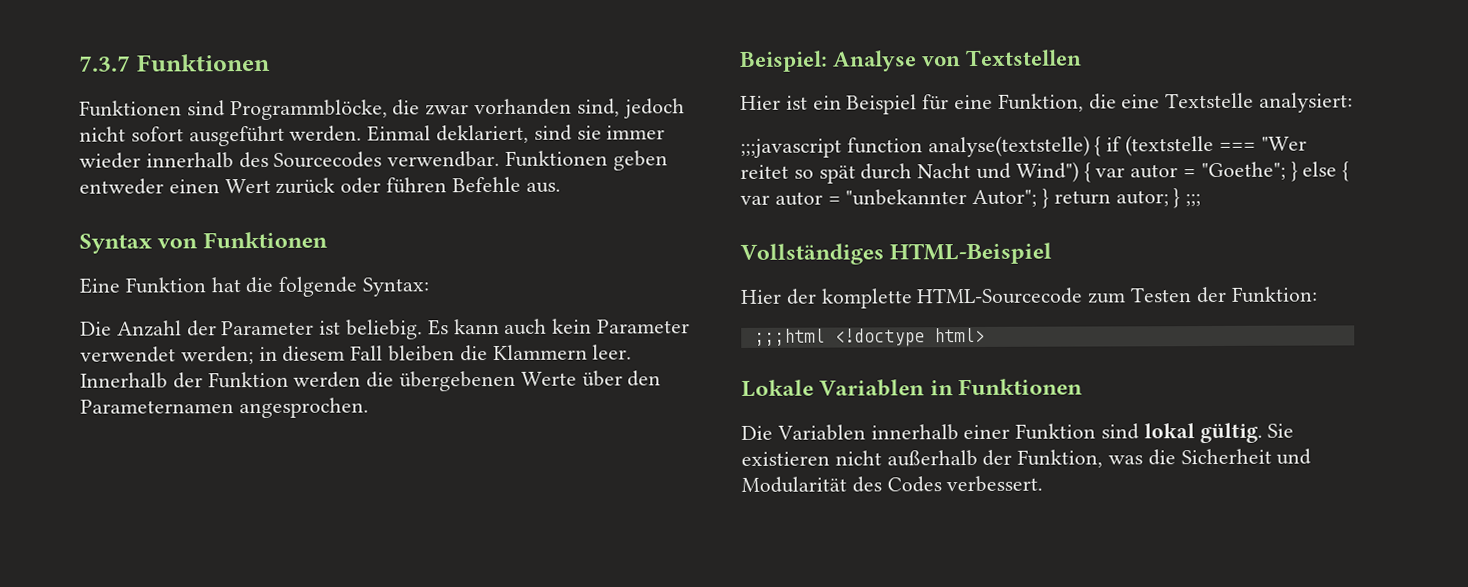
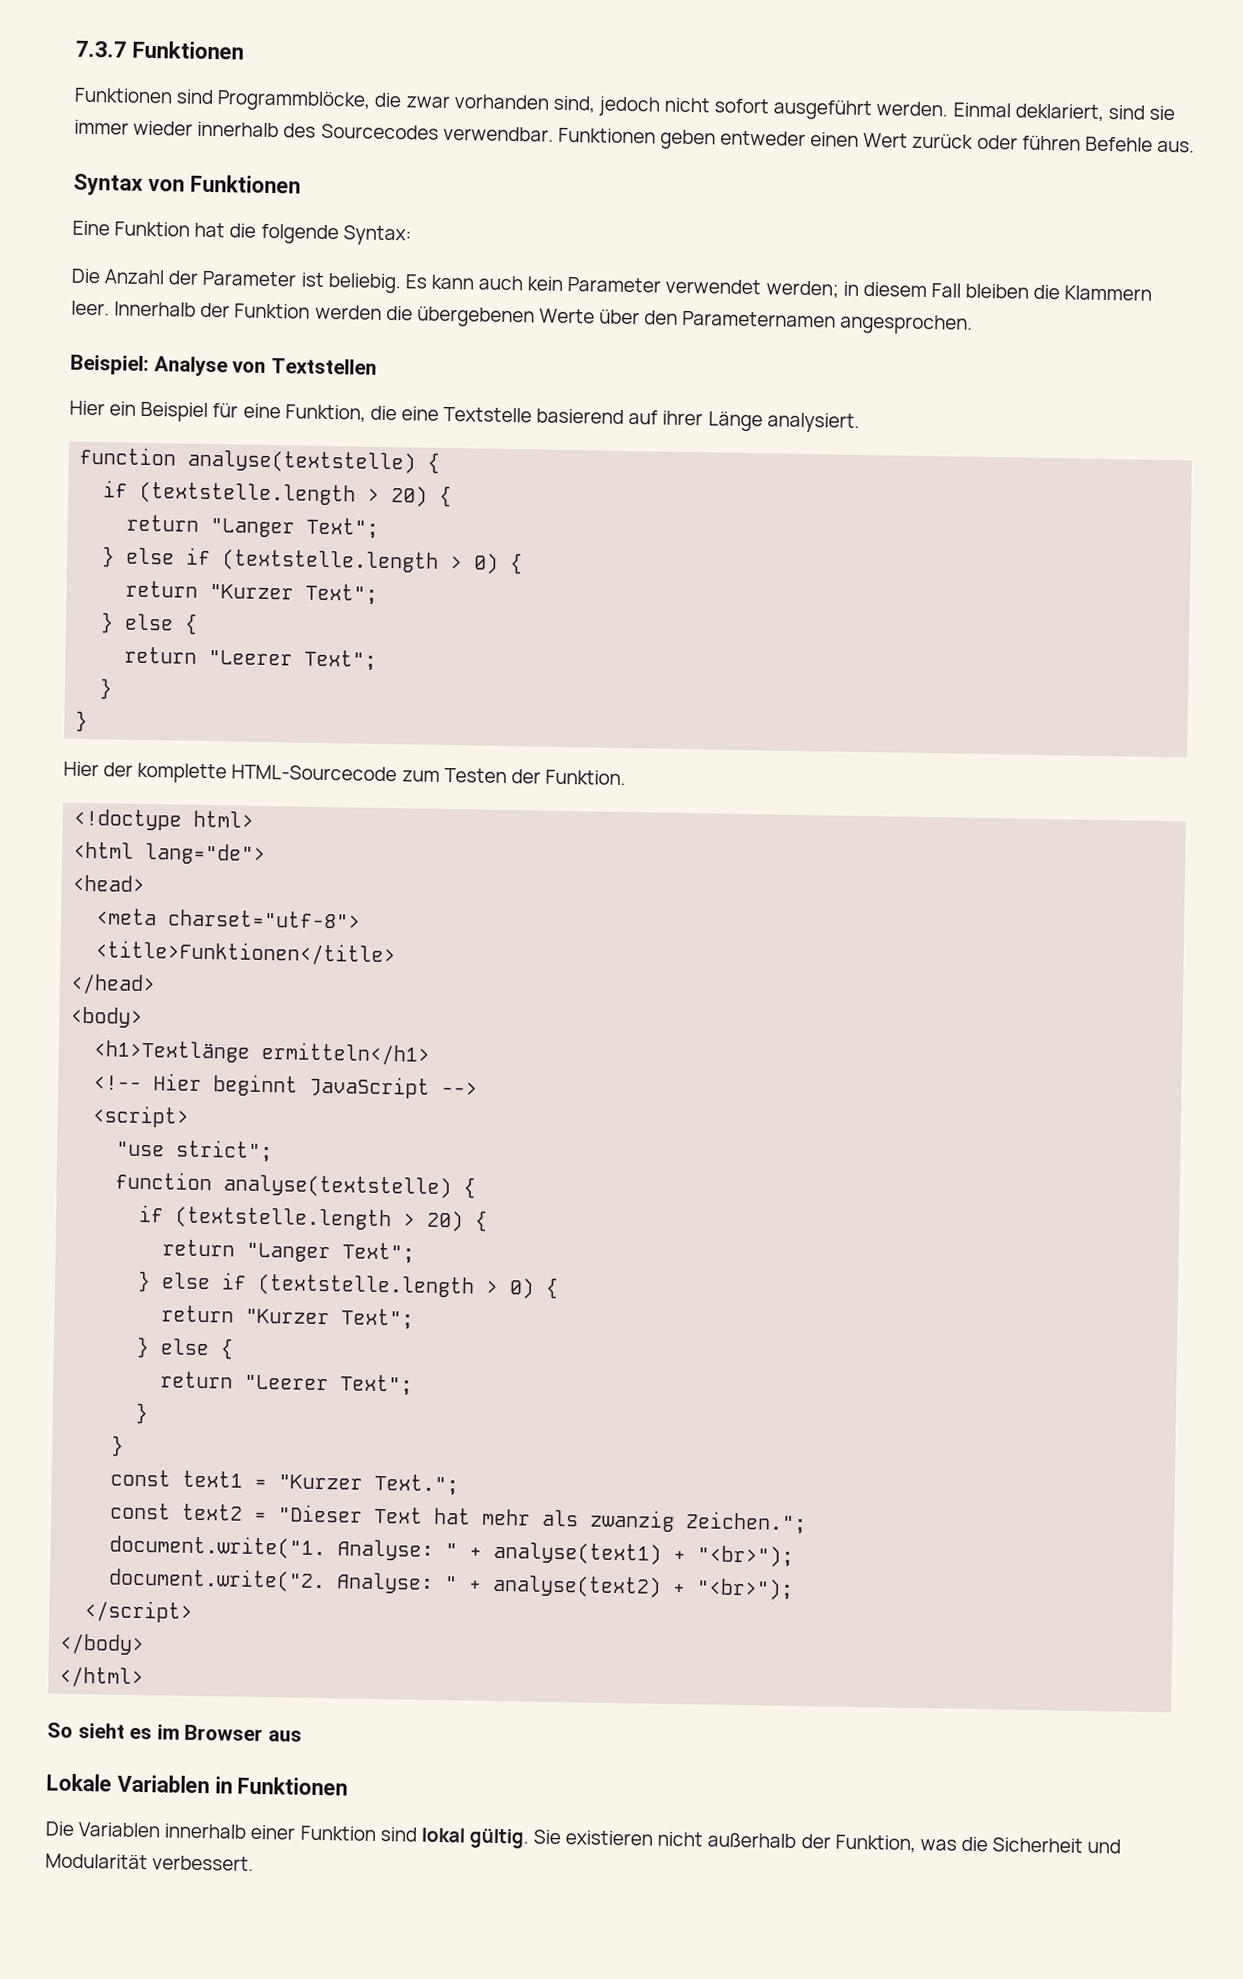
- Hier ist ein Beispiel für eine Funktion, die eine Textstelle analysiert:
- ;;;javascript function analyse(textstelle) { if (textstelle === "Wer reitet so spät durch Nacht und Wind") { var autor = "Goethe"; } else { var autor = "unbekannter Autor"; } return autor; } ;;;
- Vollständiges HTML-Beispiel
+ Hier ein Beispiel für eine Funktion, die eine Textstelle basierend auf ihrer Länge analysiert.
+ function analyse(textstelle) {
+ if (textstelle.length > 20) {
+ return "Langer Text";
+ } else if (textstelle.length > 0) {
+ return "Kurzer Text";
+ } else {
+ return "Leerer Text";
+ }
+ }
- Hier der komplette HTML-Sourcecode zum Testen der Funktion:
- ;;;html <!doctype html>
+ Hier der komplette HTML-Sourcecode zum Testen der Funktion.
+ <!doctype html>
+ <html lang="de">
+ <head>
+ <meta charset="utf-8">
+ <title>Funktionen</title>
+ </head>
+ <body>
+ <h1>Textlänge ermitteln</h1>
+ <!-- Hier beginnt JavaScript -->
+ <script>
+ "use strict";
+ function analyse(textstelle) {
+ if (textstelle.length > 20) {
+ return "Langer Text";
+ } else if (textstelle.length > 0) {
+ return "Kurzer Text";
+ } else {
+ return "Leerer Text";
+ }
+ }
+ const text1 = "Kurzer Text.";
+ const text2 = "Dieser Text hat mehr als zwanzig Zeichen.";
+ document.write("1. Analyse: " + analyse(text1) + "<br>");
+ document.write("2. Analyse: " + analyse(text2) + "<br>");
+ </script>
+ </body>
+ </html>
+ So sieht es im Browser aus
- Sie existieren nicht außerhalb der Funktion, was die Sicherheit und Modularität des Codes verbessert.
+ Sie existieren nicht außerhalb der Funktion, was die Sicherheit und Modularität verbessert.

